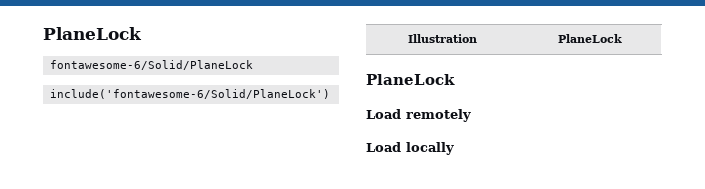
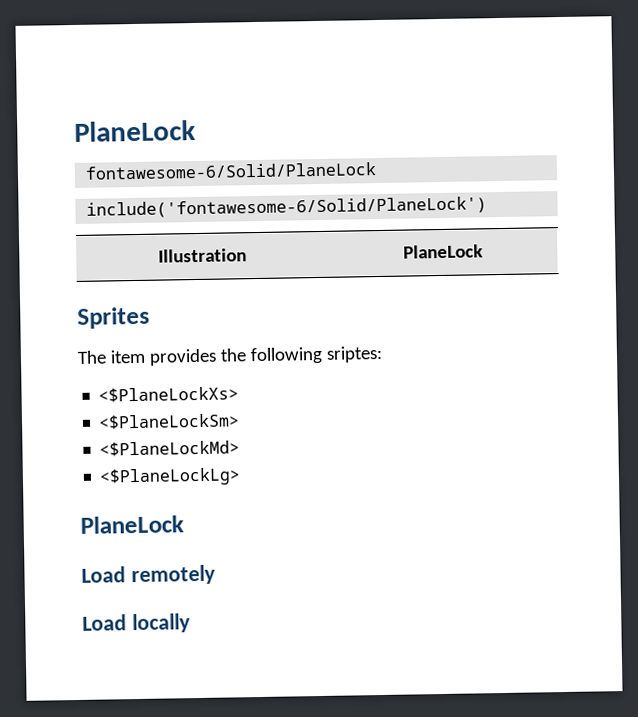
+ Sprites
+ The item provides the following sriptes:
+ <$PlaneLockXs>
+ <$PlaneLockSm>
+ <$PlaneLockMd>
+ <$PlaneLockLg>

